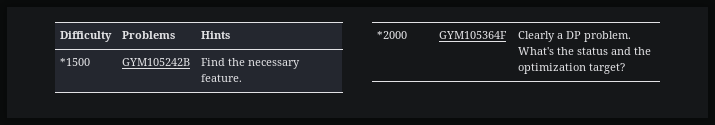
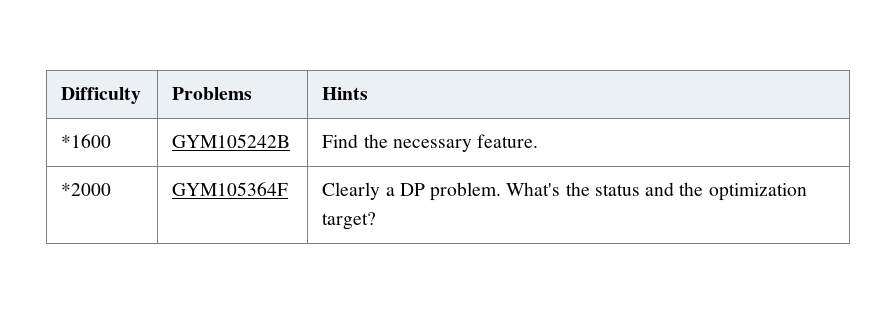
- *1500 | GYM105242B | Find the necessary feature.
+ *1600 | GYM105242B | Find the necessary feature.

